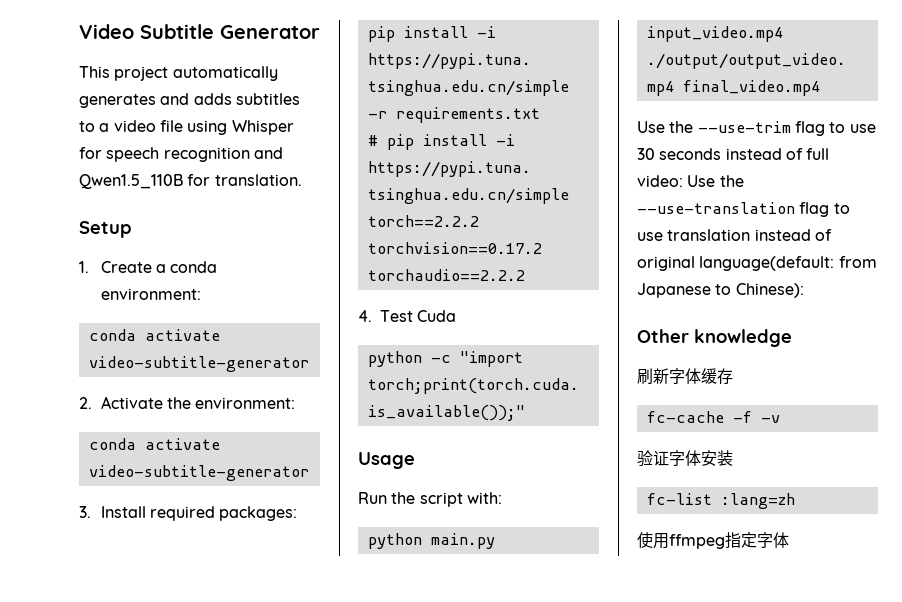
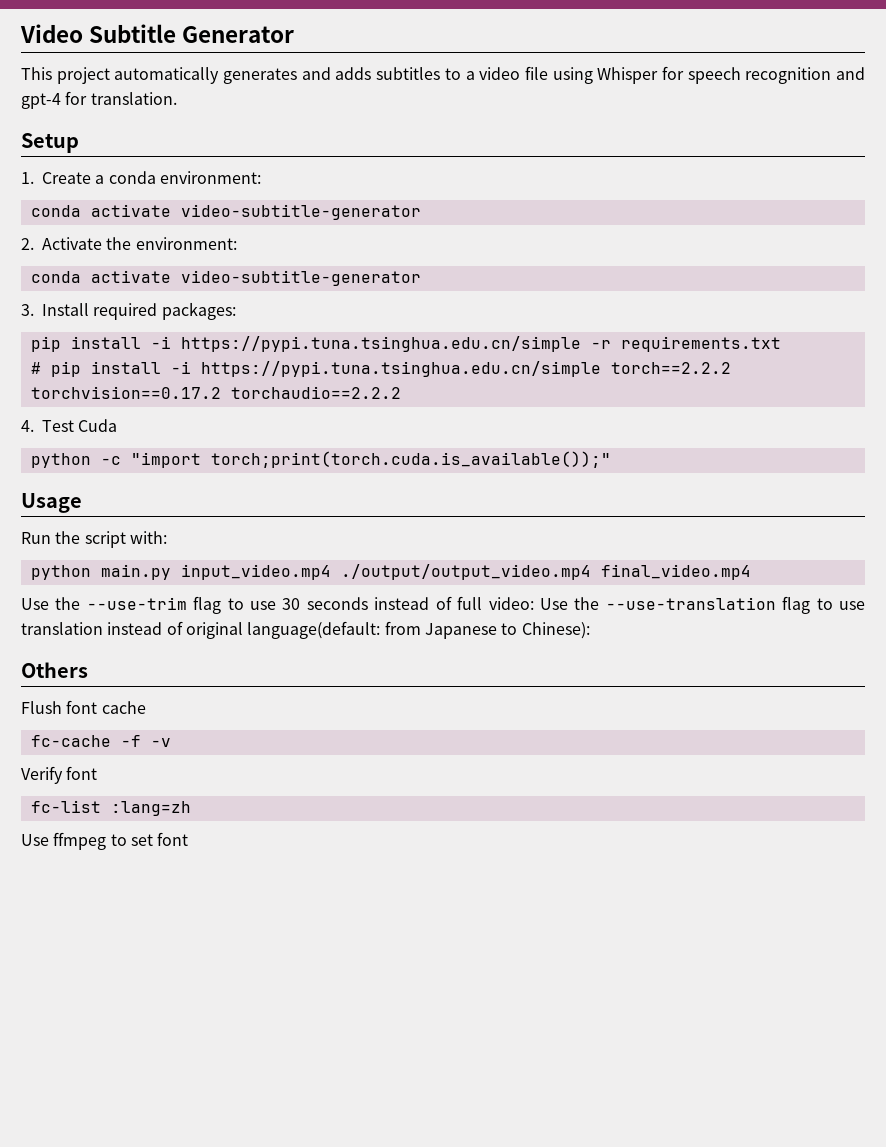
- This project automatically generates and adds subtitles to a video file using Whisper for speech recognition and Qwen1.5_110B for translation.
+ This project automatically generates and adds subtitles to a video file using Whisper for speech recognition and gpt-4 for translation.
- Other knowledge
- 刷新字体缓存
+ Others
+ Flush font cache
- 验证字体安装
+ Verify font
- 使用ffmpeg指定字体
+ Use ffmpeg to set font

